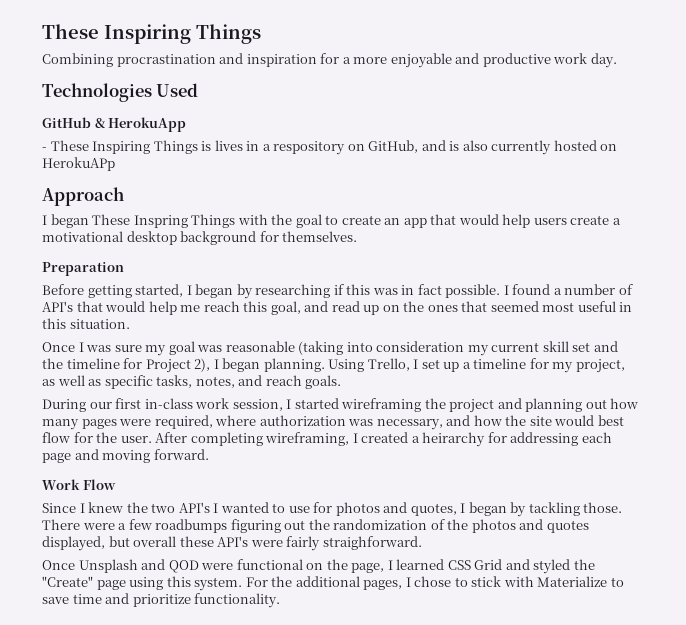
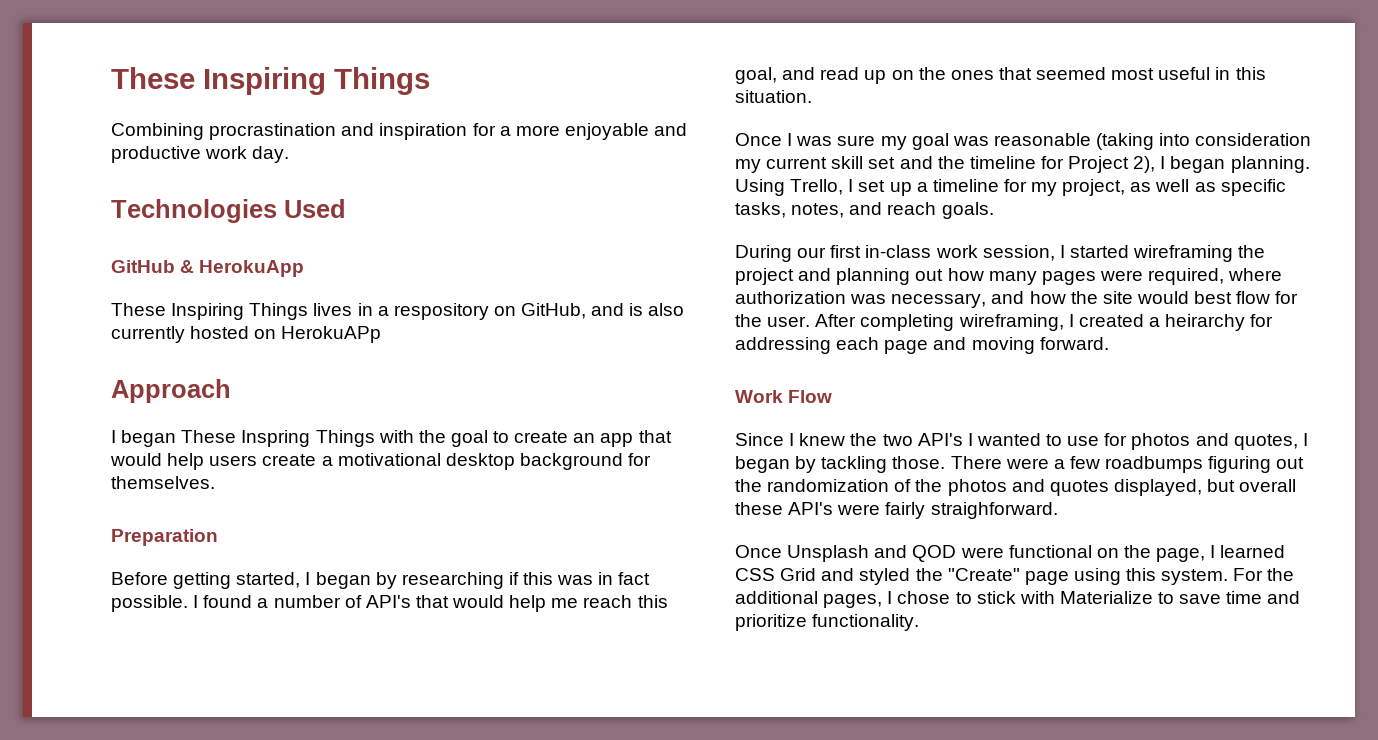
- - These Inspiring Things is lives in a respository on GitHub, and is also currently hosted on HerokuAPp
+ These Inspiring Things lives in a respository on GitHub, and is also currently hosted on HerokuAPp

